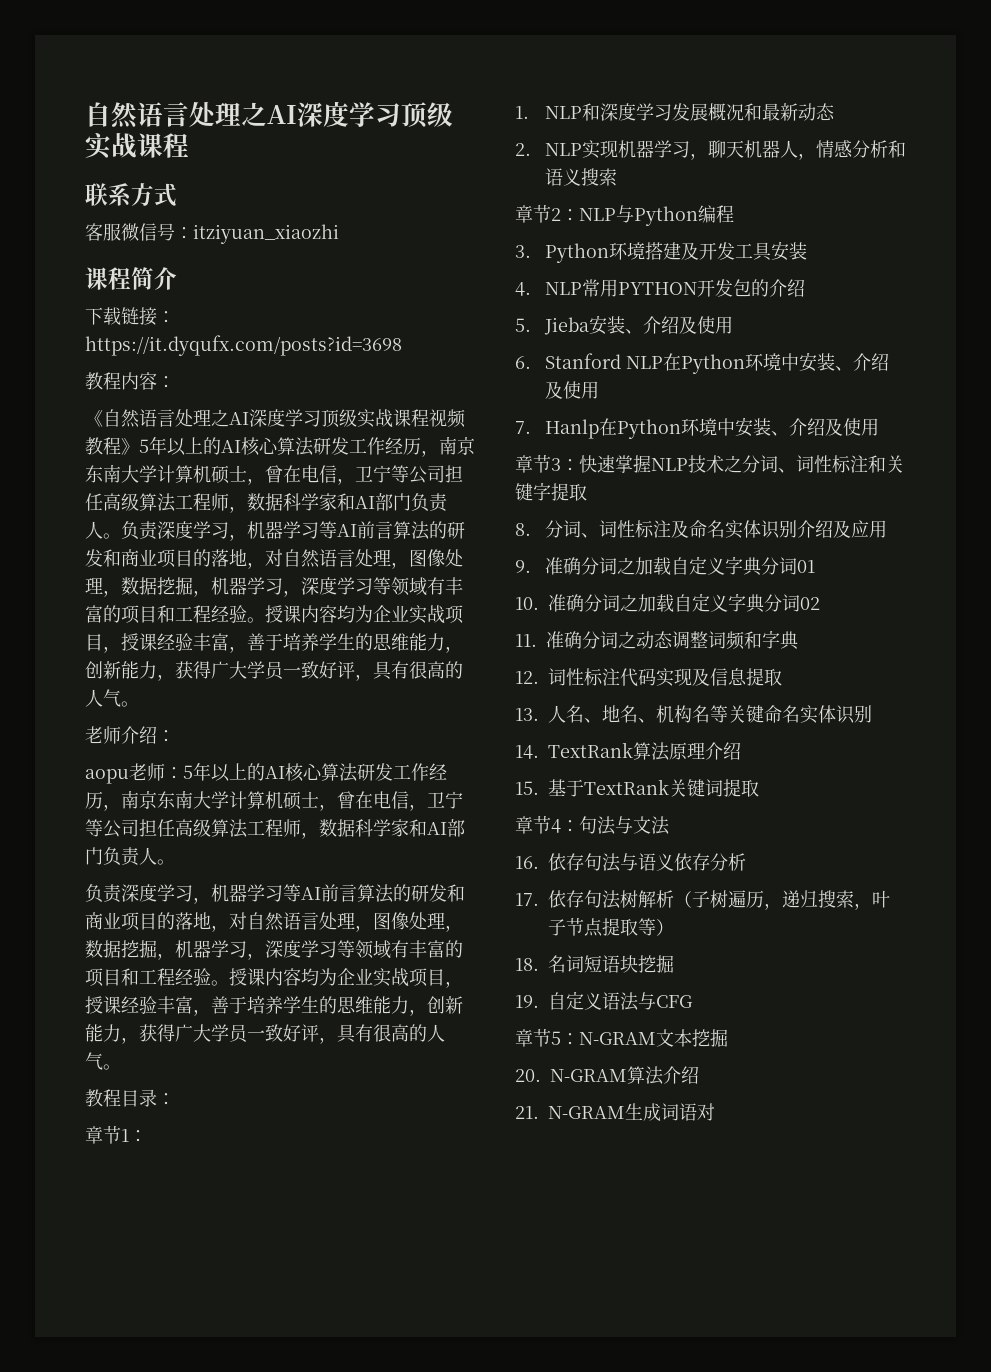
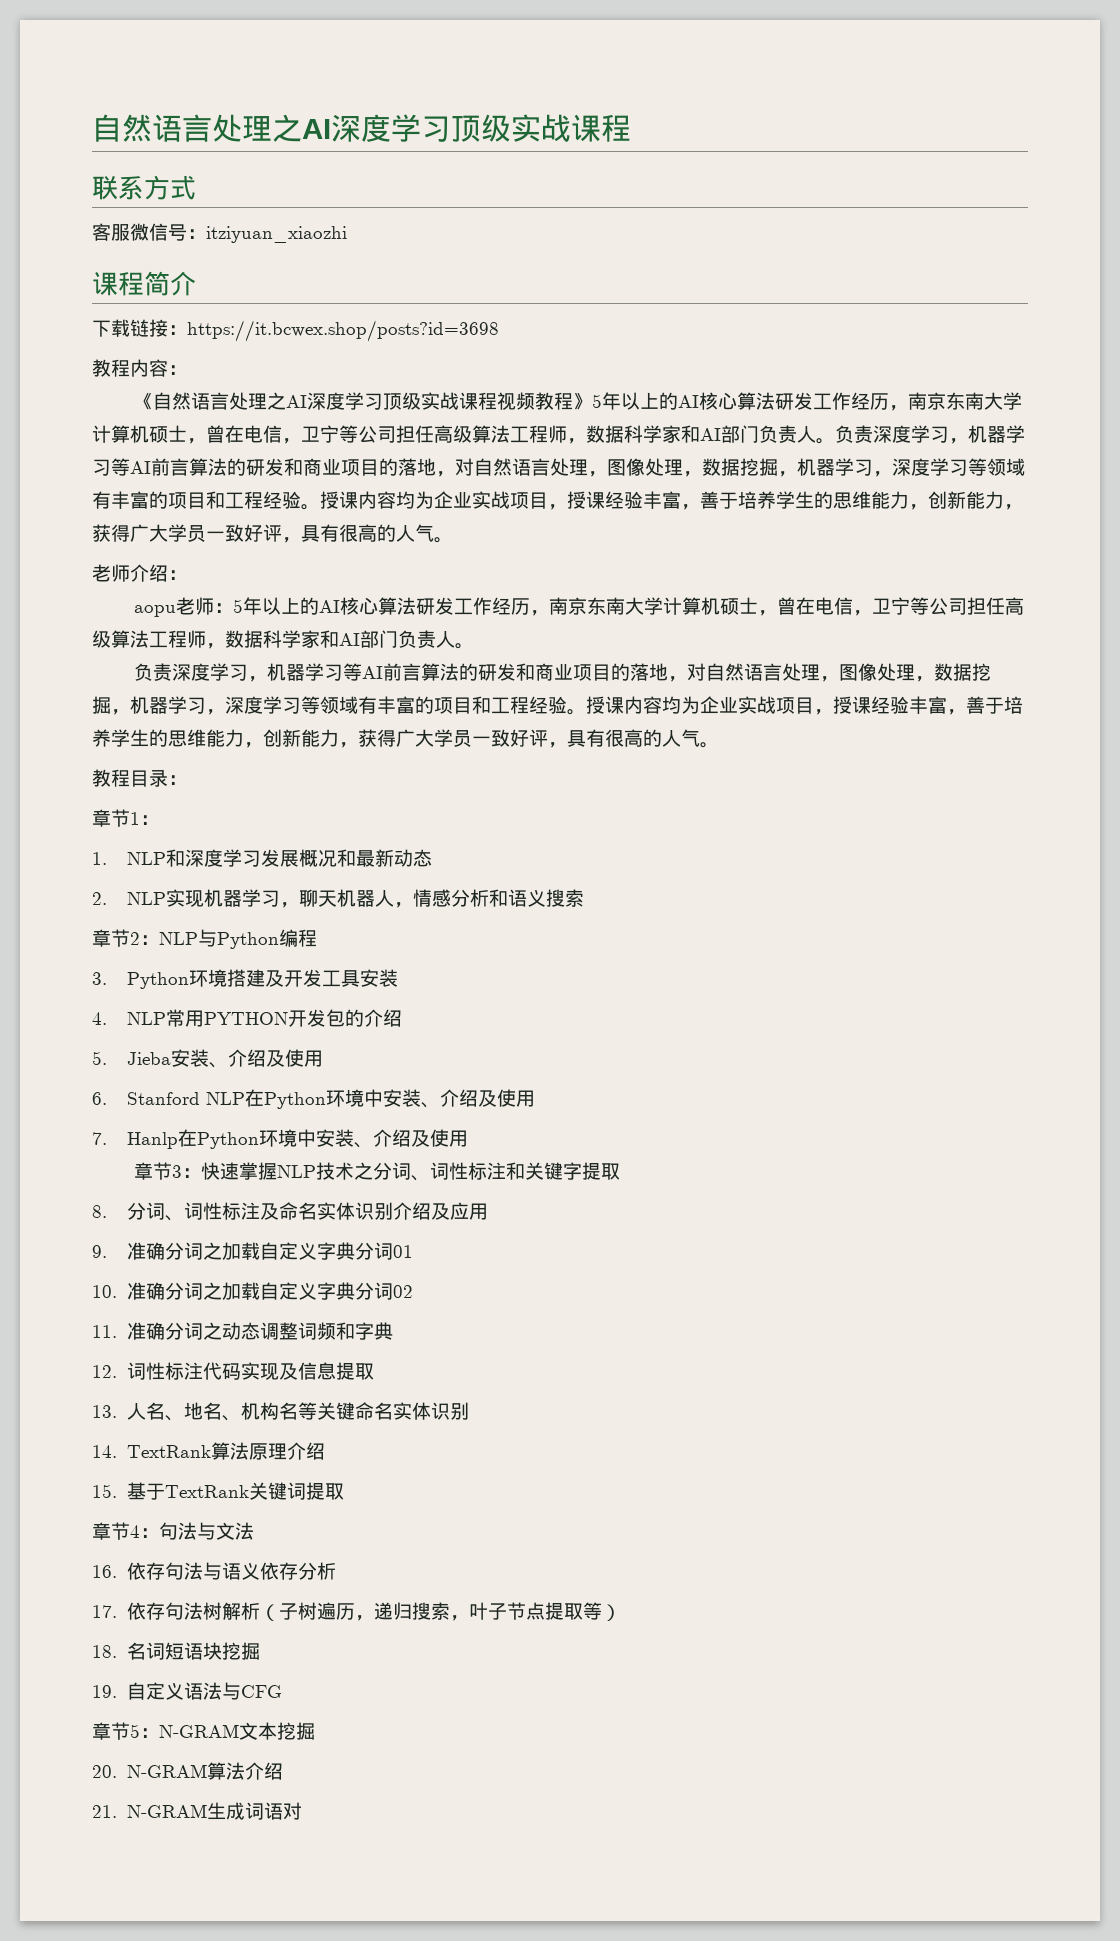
- 下载链接：https://it.dyqufx.com/posts?id=3698
+ 下载链接：https://it.bcwex.shop/posts?id=3698

